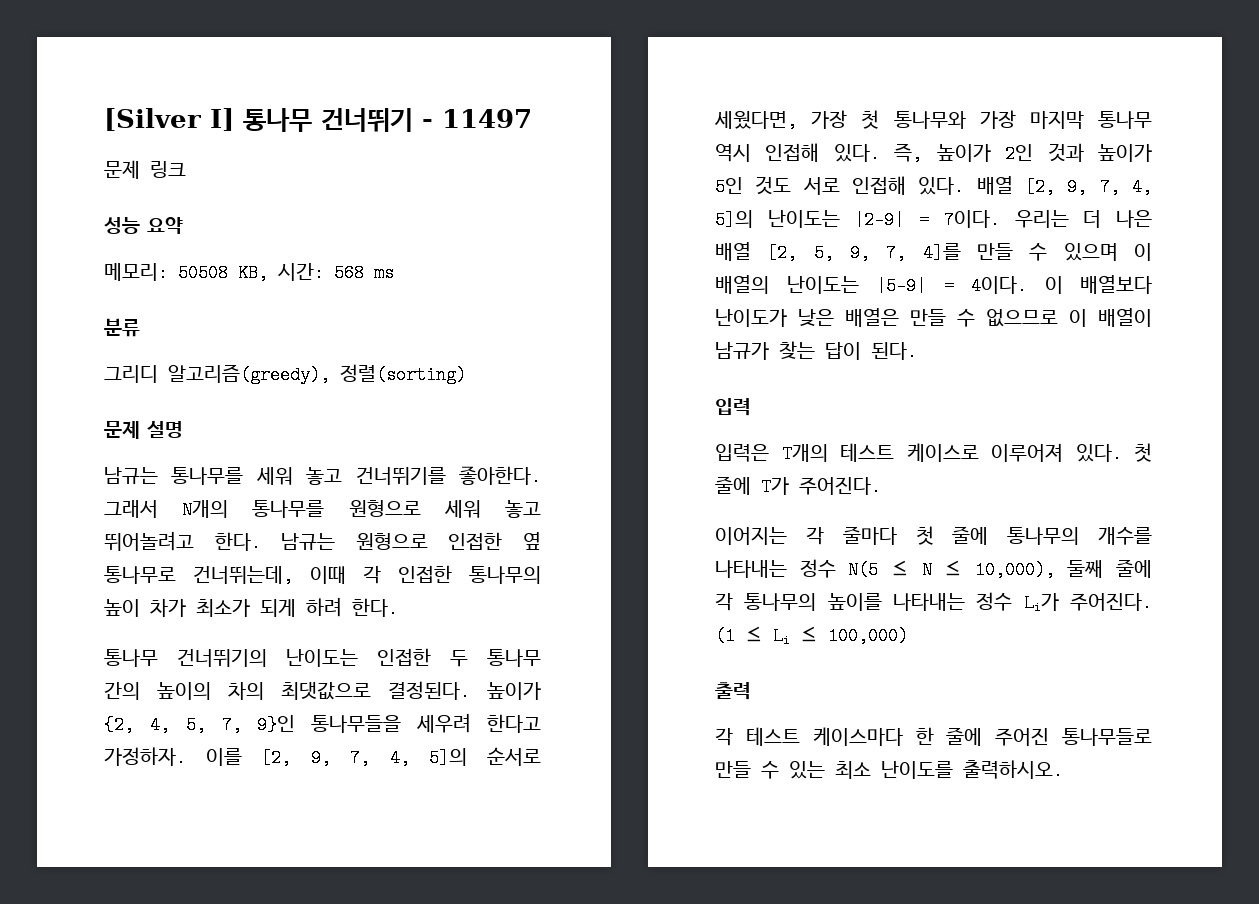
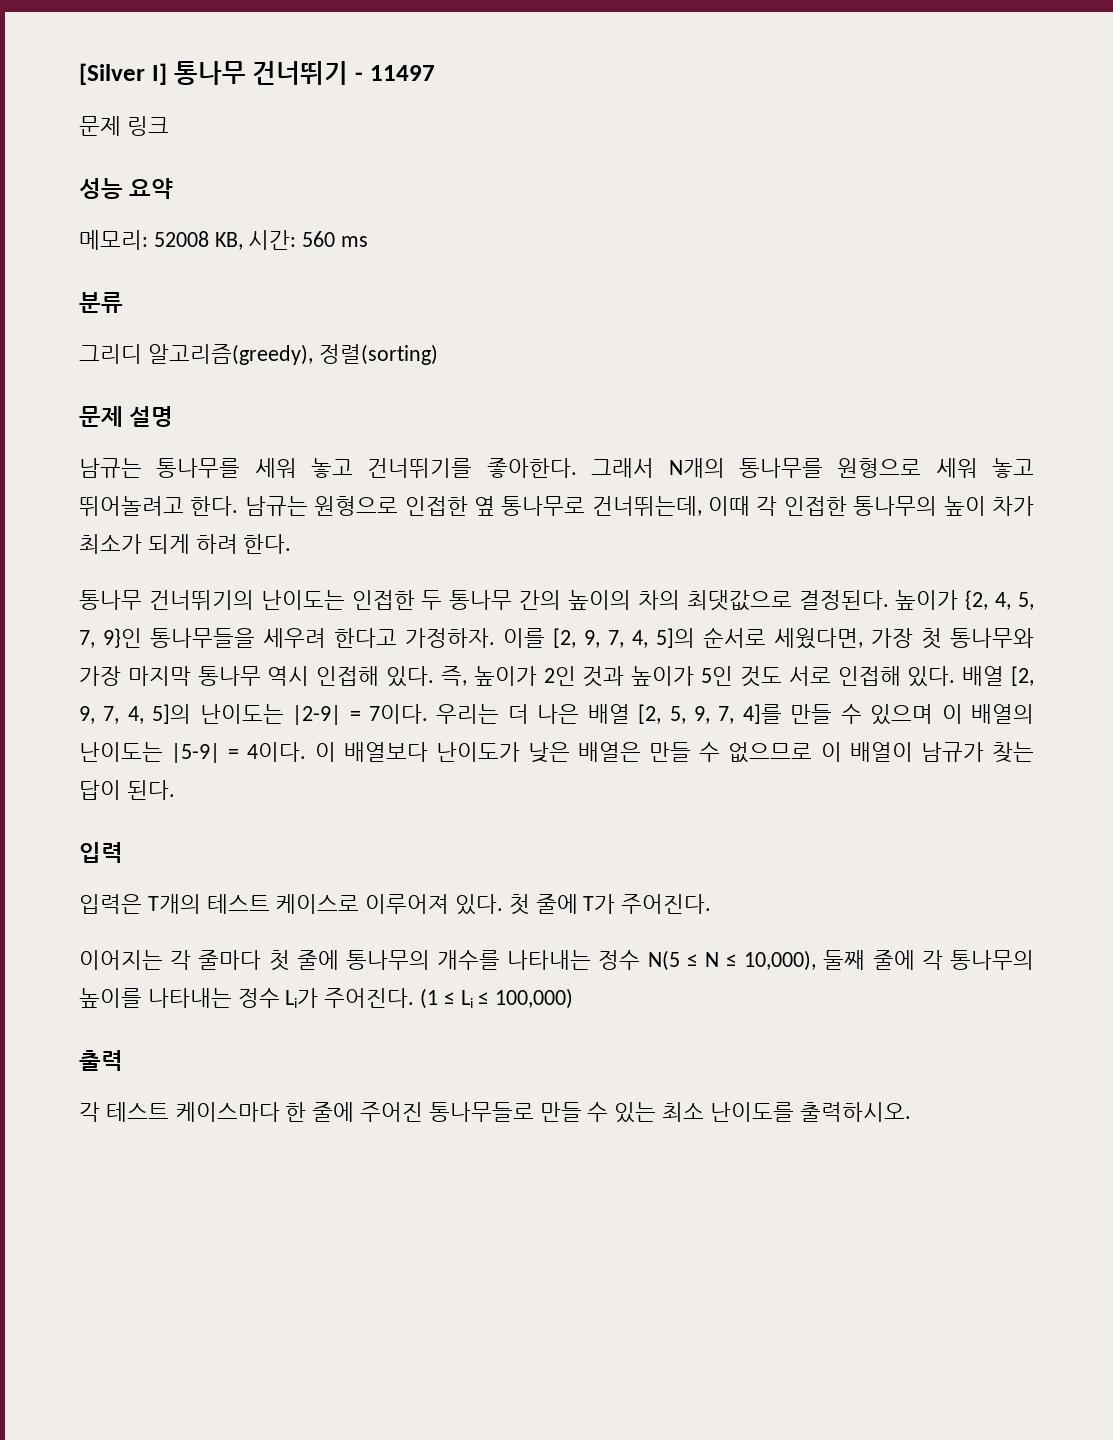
- 메모리: 50508 KB, 시간: 568 ms
+ 메모리: 52008 KB, 시간: 560 ms

